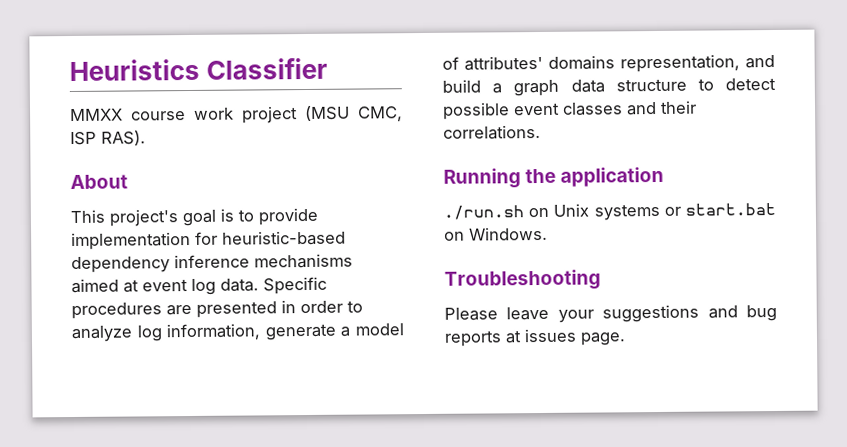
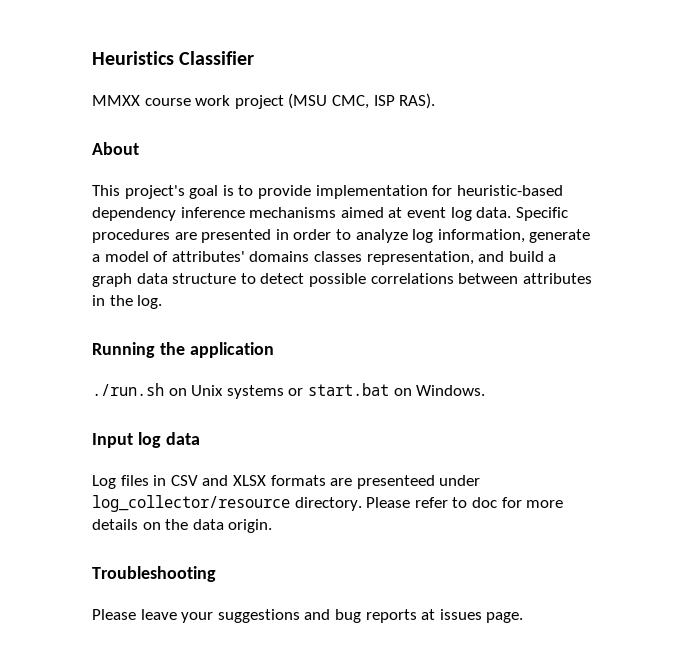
- Specific procedures are presented in order to analyze log information, generate a model of attributes' domains representation, and build a graph data structure to detect possible event classes and their correlations.
+ Specific procedures are presented in order to analyze log information, generate a model of attributes' domains classes representation, and build a graph data structure to detect possible correlations between attributes in the log.
+ Input log data
+ Log files in CSV and XLSX formats are presenteed under log_collector/resource directory. Please refer to doc for more details on the data origin.

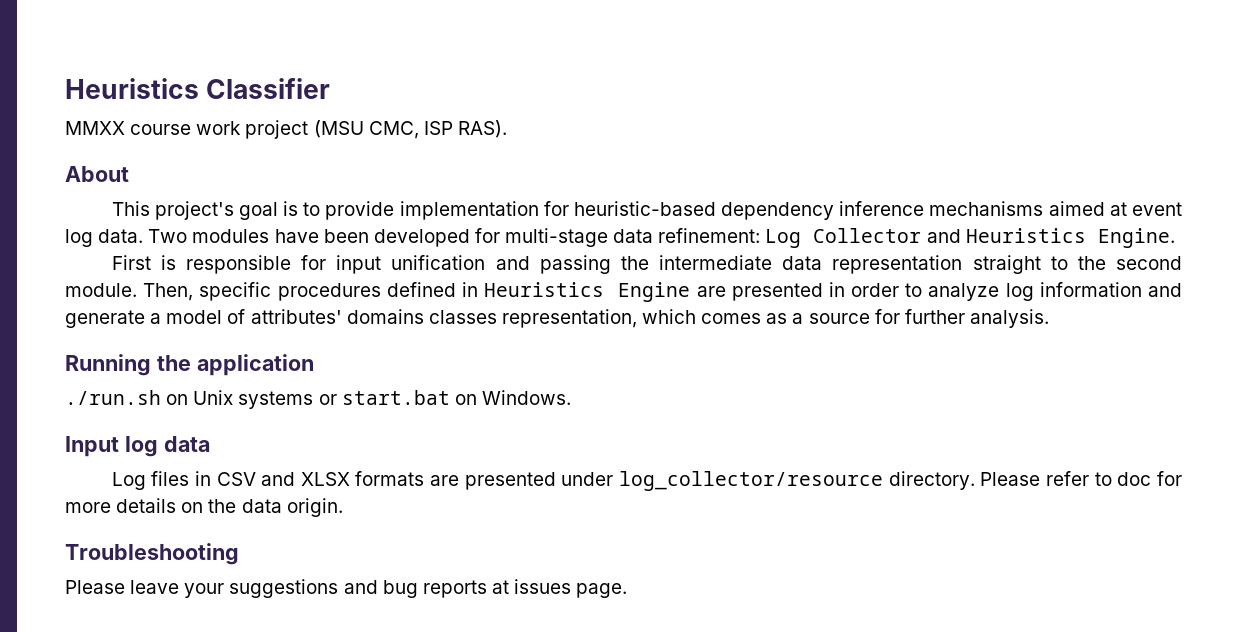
- Specific procedures are presented in order to analyze log information, generate a model of attributes' domains classes representation, and build a graph data structure to detect possible correlations between attributes in the log.
+ Two modules have been developed for multi-stage data refinement: Log Collector and Heuristics Engine.
+ First is responsible for input unification and passing the intermediate data representation straight to the second module. Then, specific procedures defined in Heuristics Engine are presented in order to analyze log information and generate a model of attributes' domains classes representation, which comes as a source for further analysis.
- Log files in CSV and XLSX formats are presenteed under log_collector/resource directory.
+ Log files in CSV and XLSX formats are presented under log_collector/resource directory.

